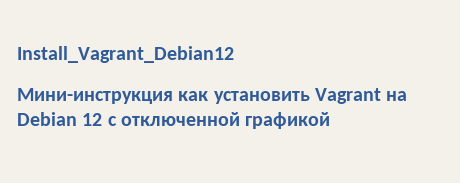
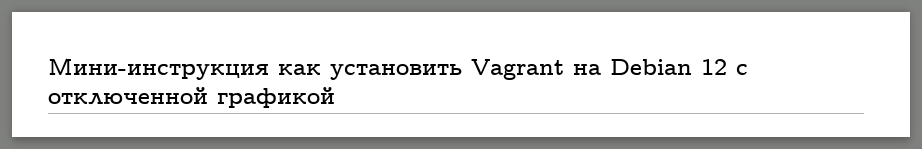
- Install_Vagrant_Debian12

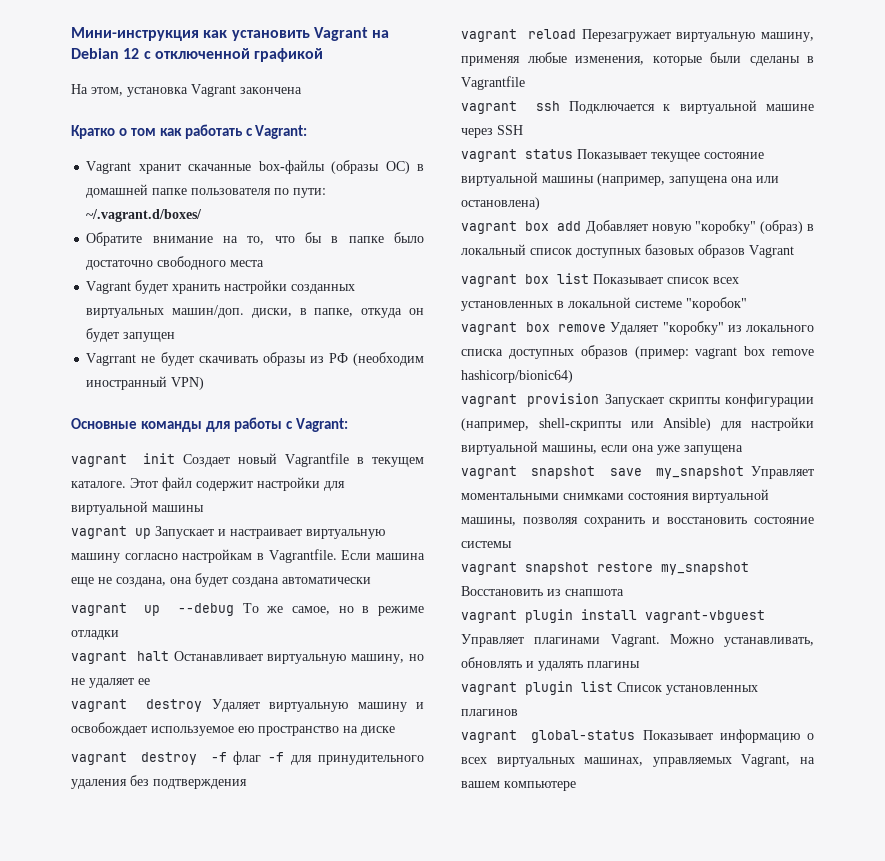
+ На этом, установка Vagrant закончена
+ Кратко о том как работать с Vagrant:
+ Vagrant хранит скачанные box-файлы (образы ОС) в домашней папке пользователя по пути: ~/.vagrant.d/boxes/
+ Обратите внимание на то, что бы в папке было достаточно свободного места
+ Vagrant будет хранить настройки созданных виртуальных машин/доп. диски, в папке, откуда он будет запущен
+ Vagrrant не будет скачивать образы из РФ (необходим иностранный VPN)
+ Основные команды для работы с Vagrant:
+ vagrant init Создает новый Vagrantfile в текущем каталоге. Этот файл содержит настройки для виртуальной машины
+ vagrant up Запускает и настраивает виртуальную машину согласно настройкам в Vagrantfile. Если машина еще не создана, она будет создана автоматически
+ vagrant up --debug То же самое, но в режиме отладки
+ vagrant halt Останавливает виртуальную машину, но не удаляет ее
+ vagrant destroy Удаляет виртуальную машину и освобождает используемое ею пространство на диске
+ vagrant destroy -f флаг -f для принудительного удаления без подтверждения
+ vagrant reload Перезагружает виртуальную машину, применяя любые изменения, которые были сделаны в Vagrantfile
+ vagrant ssh Подключается к виртуальной машине через SSH
+ vagrant status Показывает текущее состояние виртуальной машины (например, запущена она или остановлена)
+ vagrant box add Добавляет новую "коробку" (образ) в локальный список доступных базовых образов Vagrant
+ vagrant box list Показывает список всех установленных в локальной системе "коробок"
+ vagrant box remove Удаляет "коробку" из локального списка доступных образов (пример: vagrant box remove hashicorp/bionic64)
+ vagrant provision Запускает скрипты конфигурации (например, shell-скрипты или Ansible) для настройки виртуальной машины, если она уже запущена
+ vagrant snapshot save my_snapshot Управляет моментальными снимками состояния виртуальной машины, позволяя сохранить и восстановить состояние системы
+ vagrant snapshot restore my_snapshot Восстановить из снапшота
+ vagrant plugin install vagrant-vbguest Управляет плагинами Vagrant. Можно устанавливать, обновлять и удалять плагины
+ vagrant plugin list Список установленных плагинов
+ vagrant global-status Показывает информацию о всех виртуальных машинах, управляемых Vagrant, на вашем компьютере

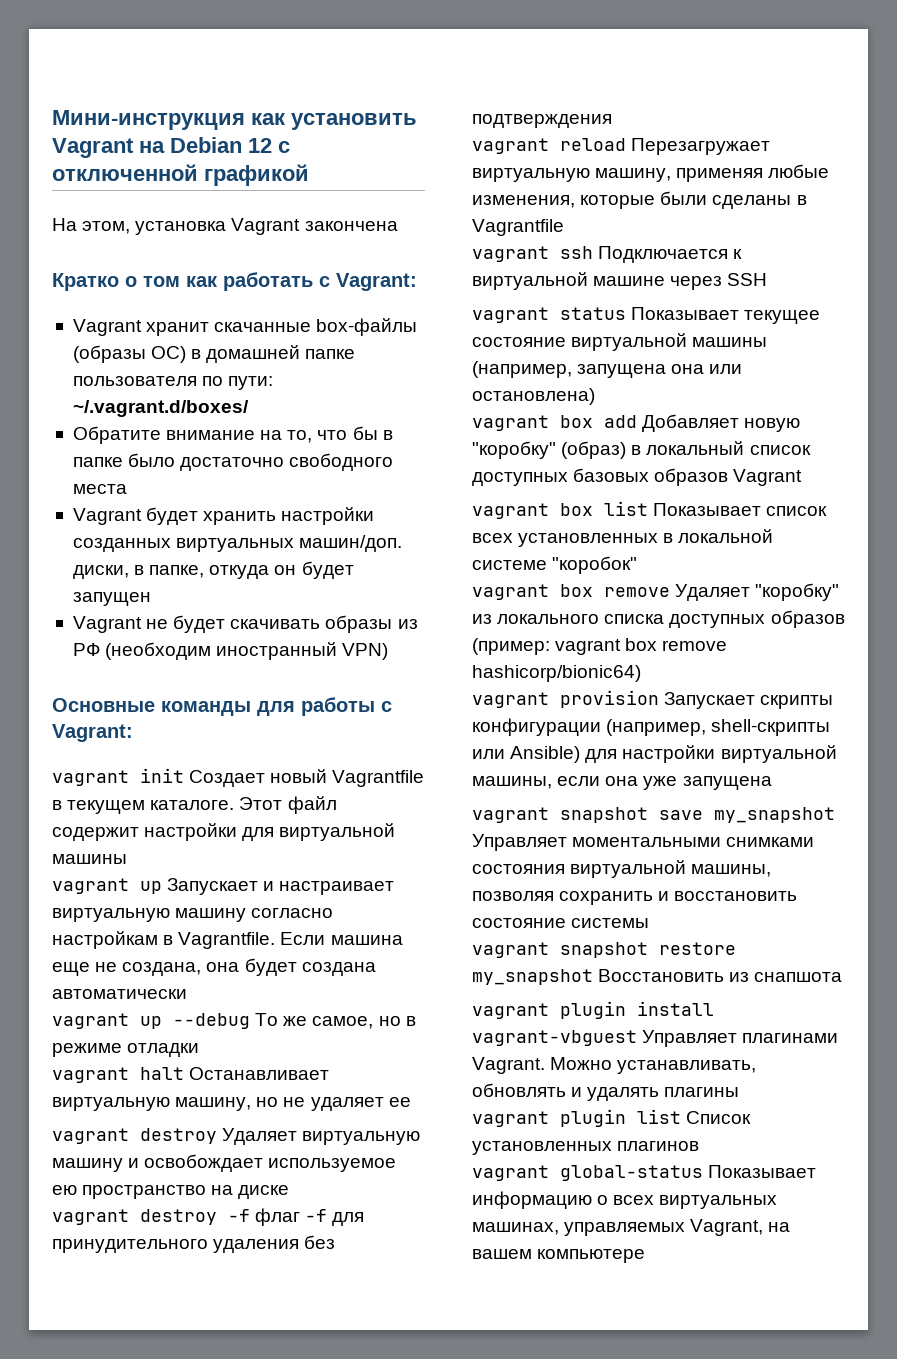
- Vagrrant не будет скачивать образы из РФ (необходим иностранный VPN)
+ Vagrant не будет скачивать образы из РФ (необходим иностранный VPN)

